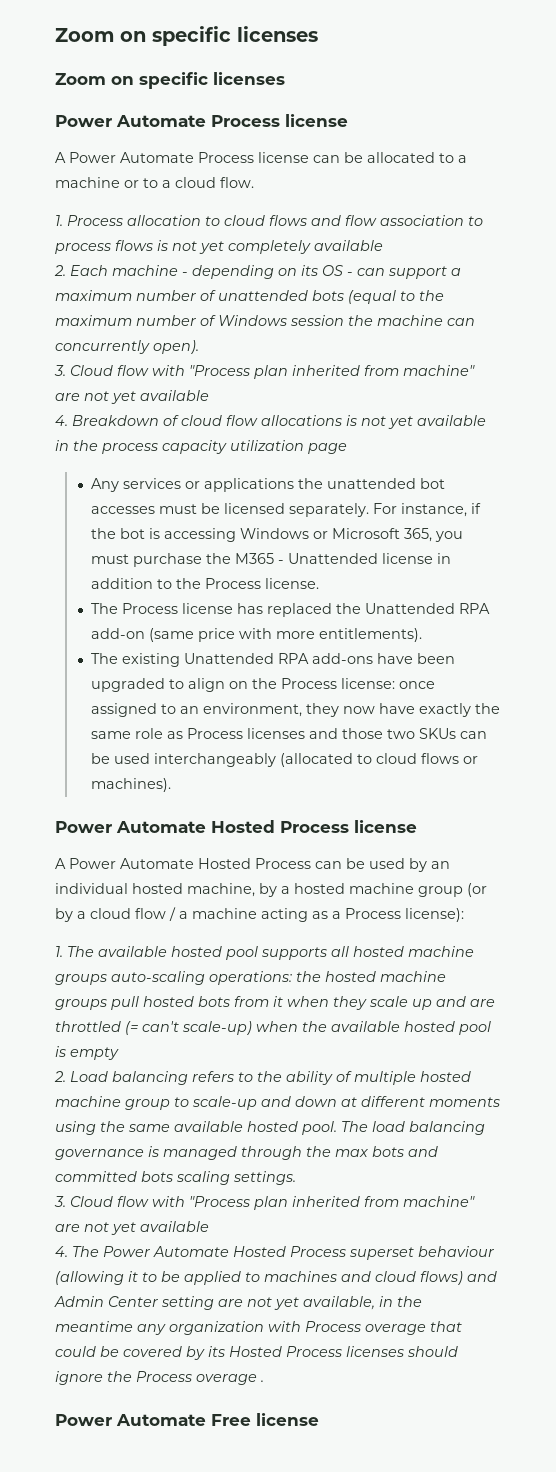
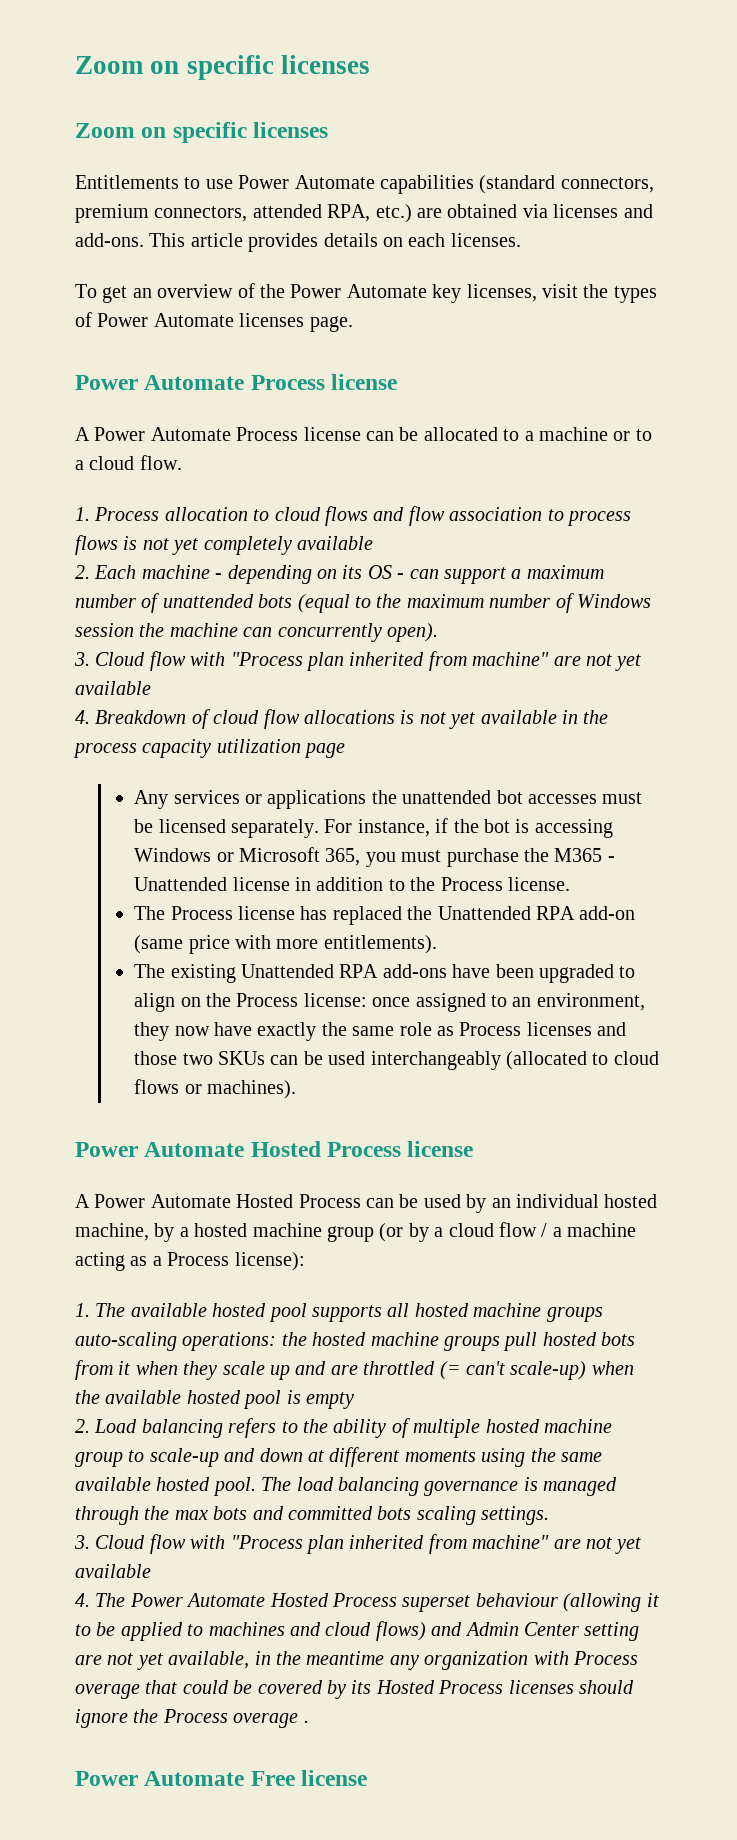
+ Entitlements to use Power Automate capabilities (standard connectors, premium connectors, attended RPA, etc.) are obtained via licenses and add-ons. This article provides details on each licenses.
+ To get an overview of the Power Automate key licenses, visit the types of Power Automate licenses page.

